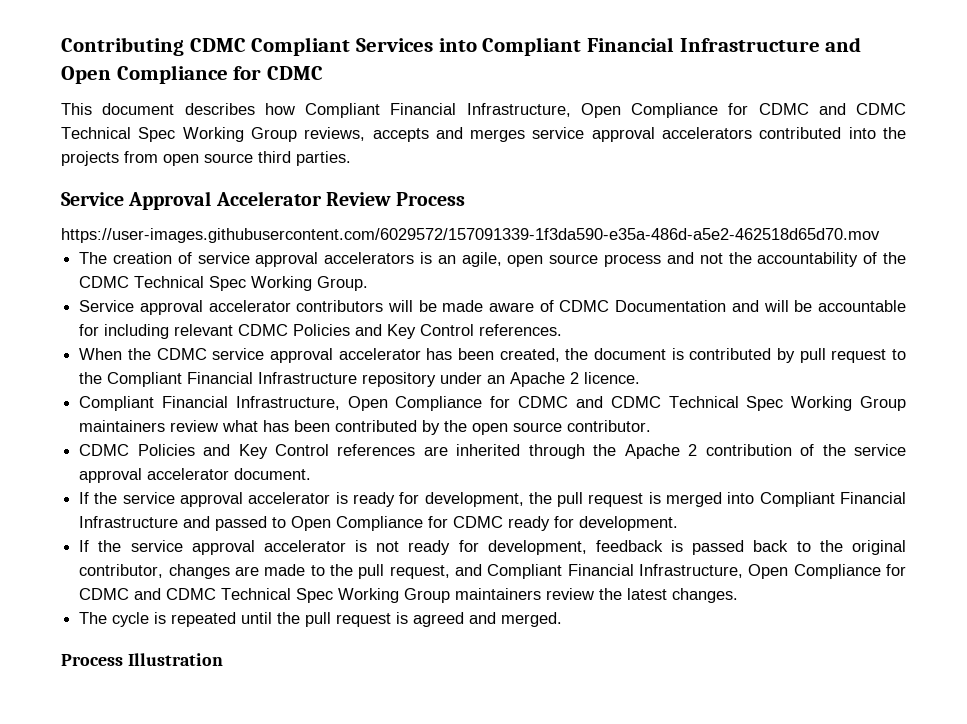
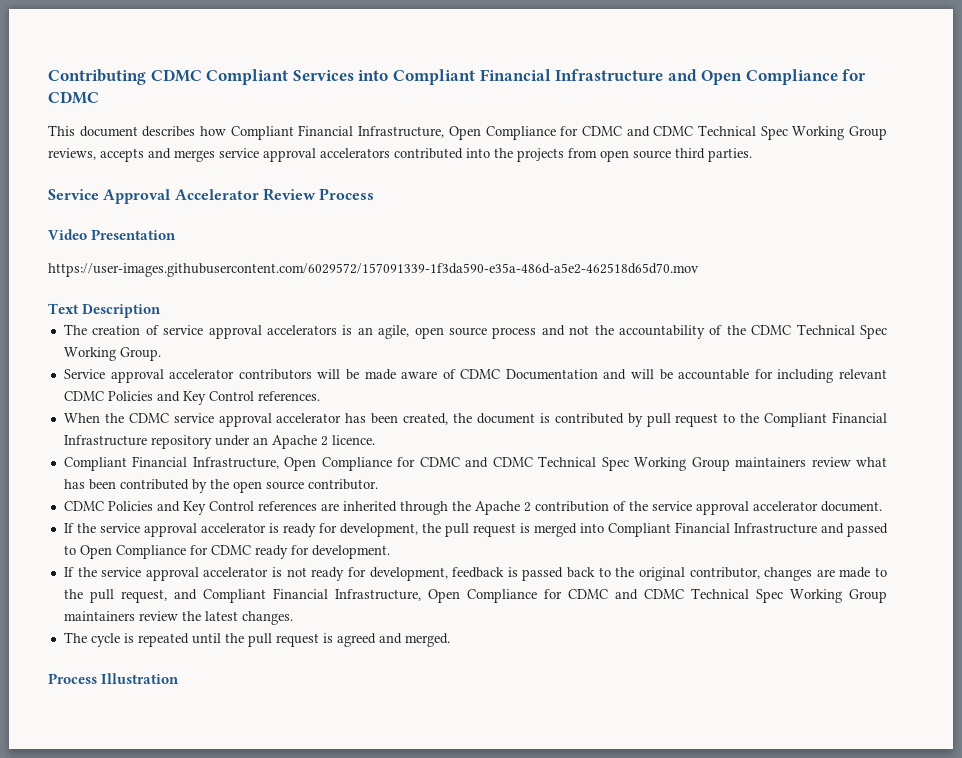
+ Video Presentation
+ Text Description

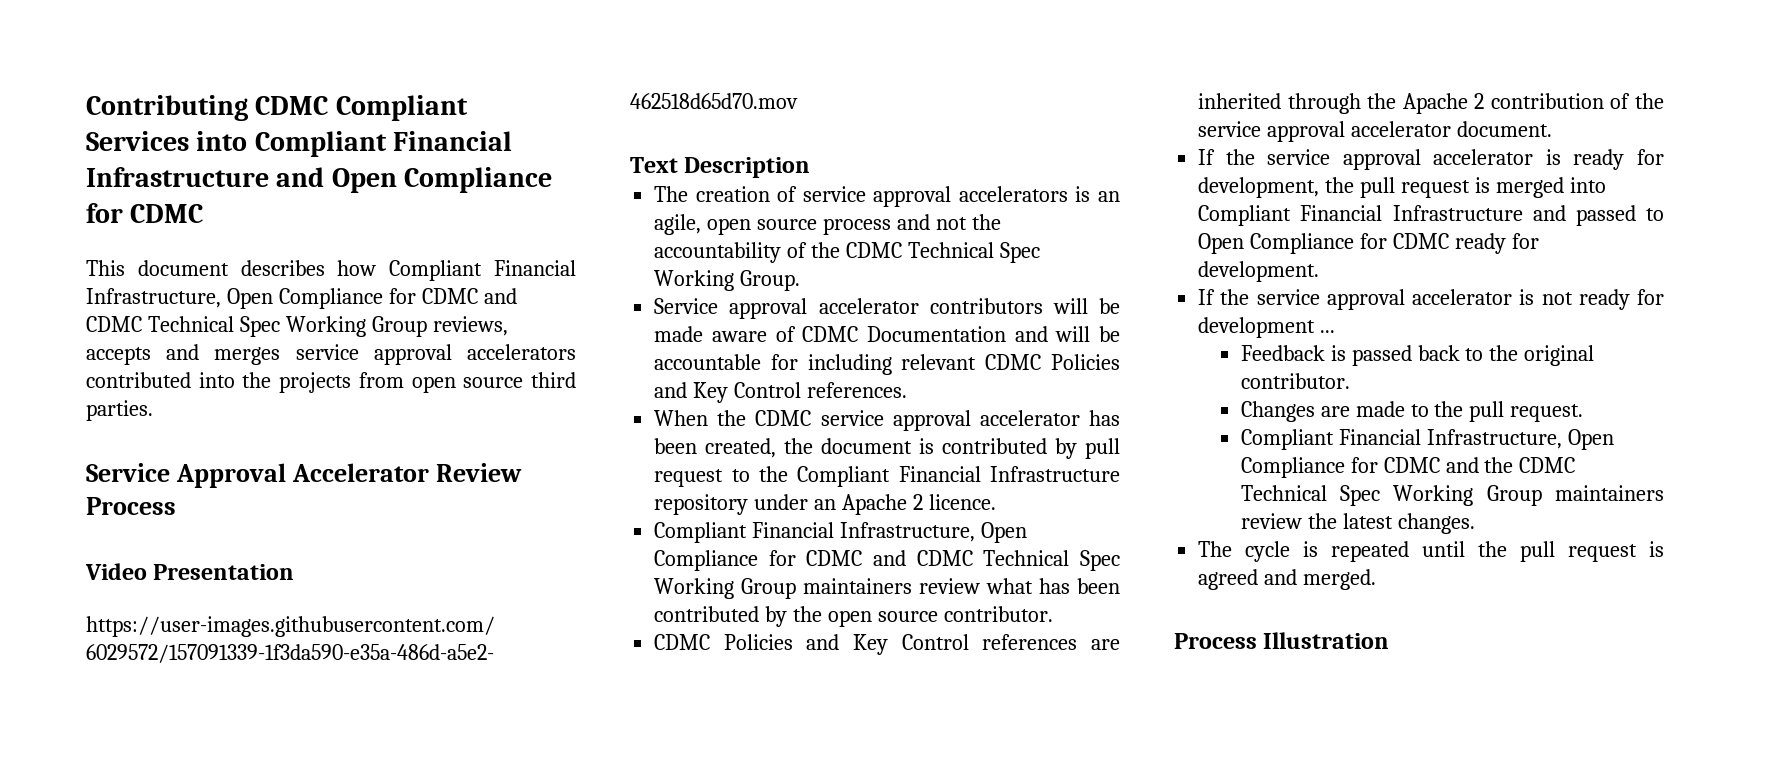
- If the service approval accelerator is not ready for development, feedback is passed back to the original contributor, changes are made to the pull request, and Compliant Financial Infrastructure, Open Compliance for CDMC and CDMC Technical Spec Working Group maintainers review the latest changes.
+ If the service approval accelerator is not ready for development ...
+ Feedback is passed back to the original contributor.
+ Changes are made to the pull request.
+ Compliant Financial Infrastructure, Open Compliance for CDMC and the CDMC Technical Spec Working Group maintainers review the latest changes.

